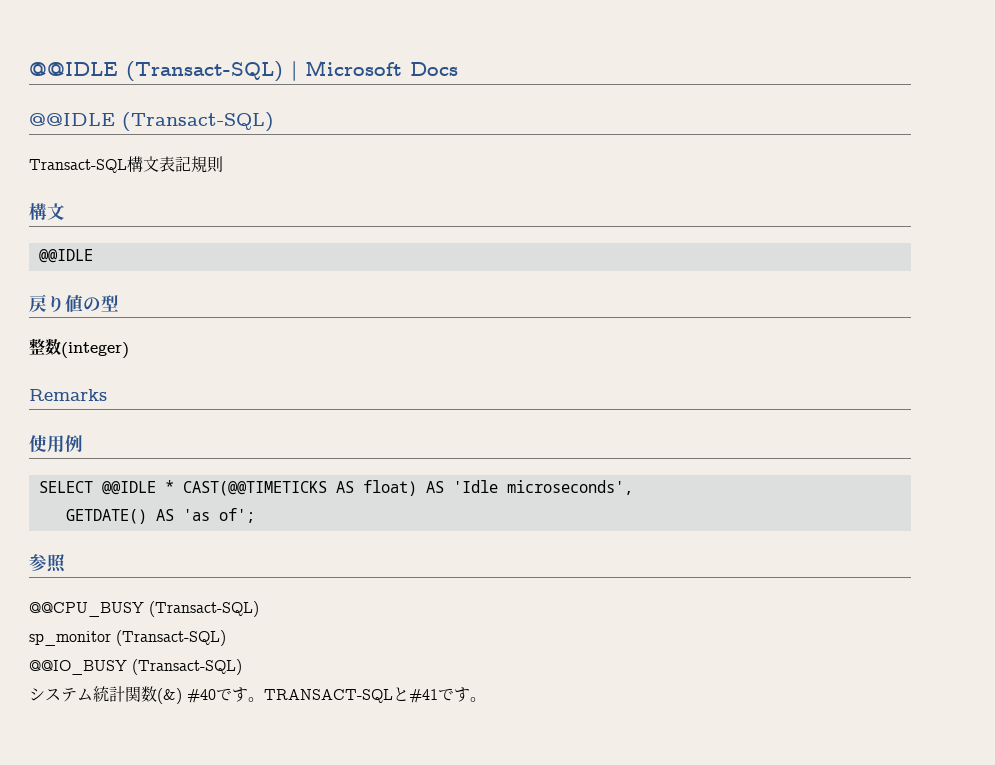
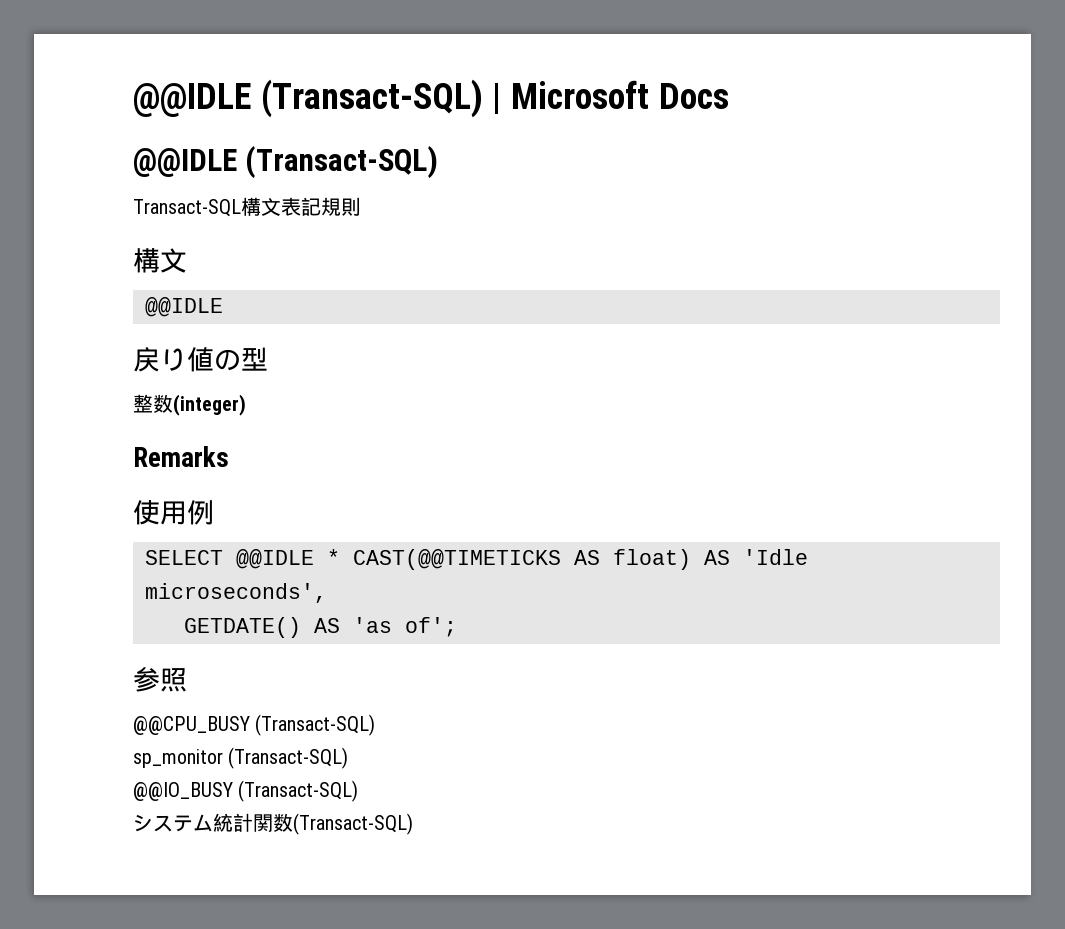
- システム統計関数(&) #40です。TRANSACT-SQLと#41です。
+ システム統計関数(Transact-SQL)

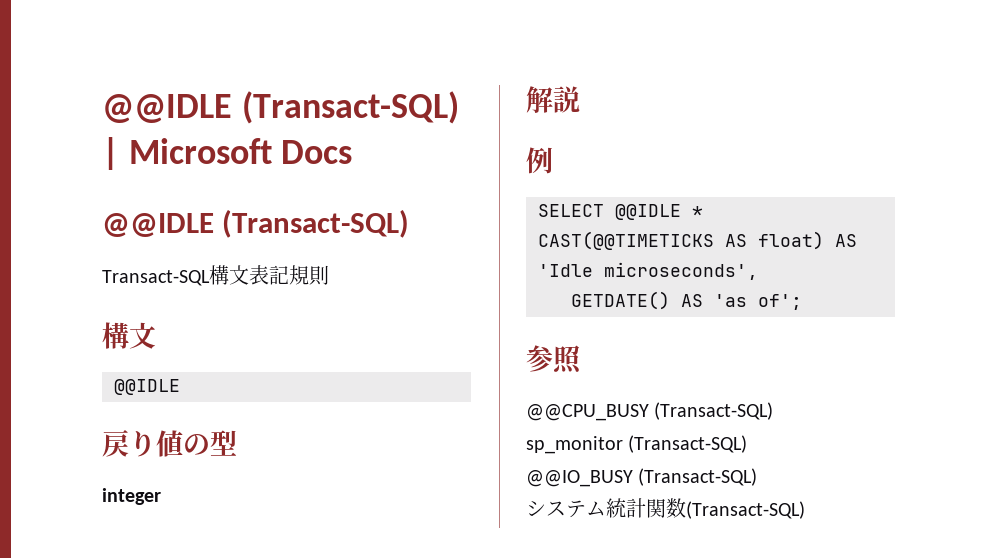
- 整数(integer)
- Remarks
- 使用例
+ integer
+ 解説
+ 例

